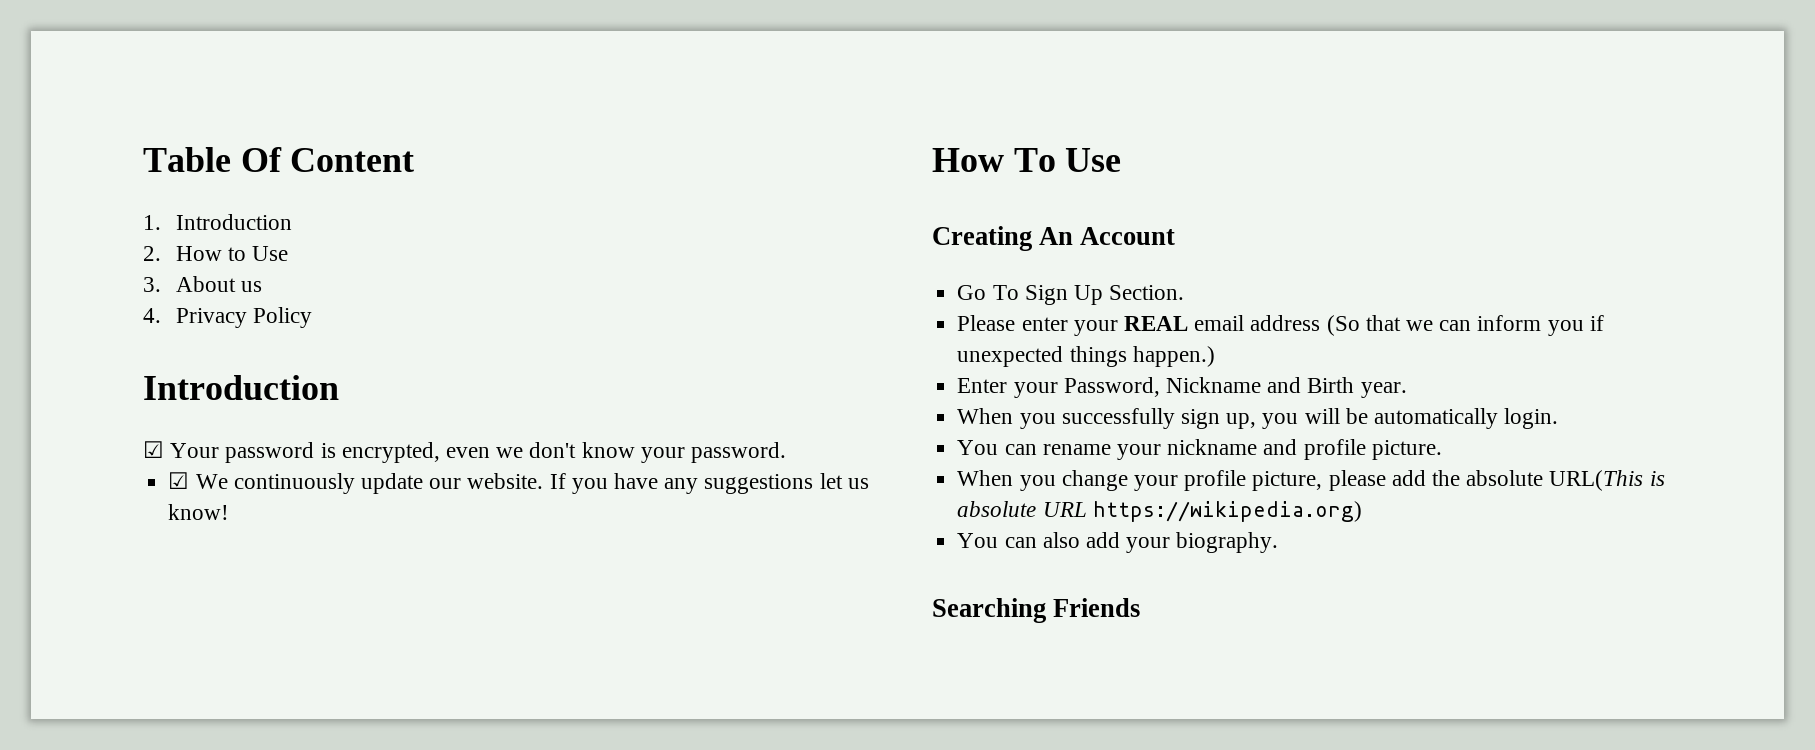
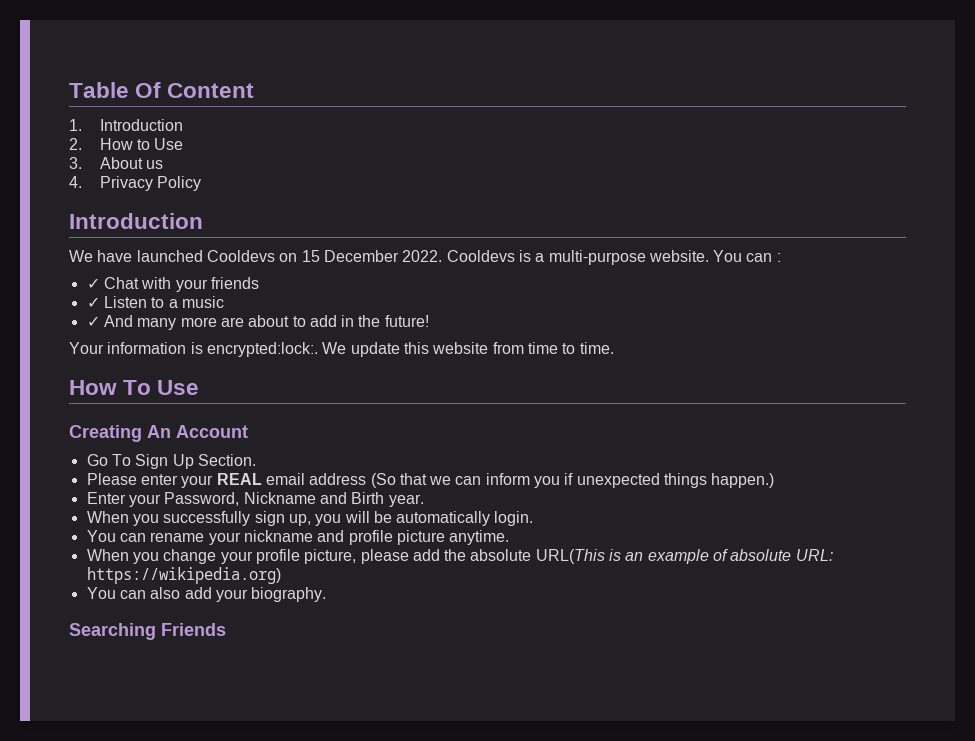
- ☑ Your password is encrypted, even we don't know your password.
- ☑ We continuously update our website. If you have any suggestions let us know!
+ We have launched Cooldevs on 15 December 2022. Cooldevs is a multi-purpose website. You can :
+ ✓ Chat with your friends
+ ✓ Listen to a music
+ ✓ And many more are about to add in the future!
+ Your information is encrypted:lock:. We update this website from time to time.
- You can rename your nickname and profile picture.
+ You can rename your nickname and profile picture anytime.
- When you change your profile picture, please add the absolute URL(This is absolute URL https://wikipedia.org)
+ When you change your profile picture, please add the absolute URL(This is an example of absolute URL: https://wikipedia.org)

